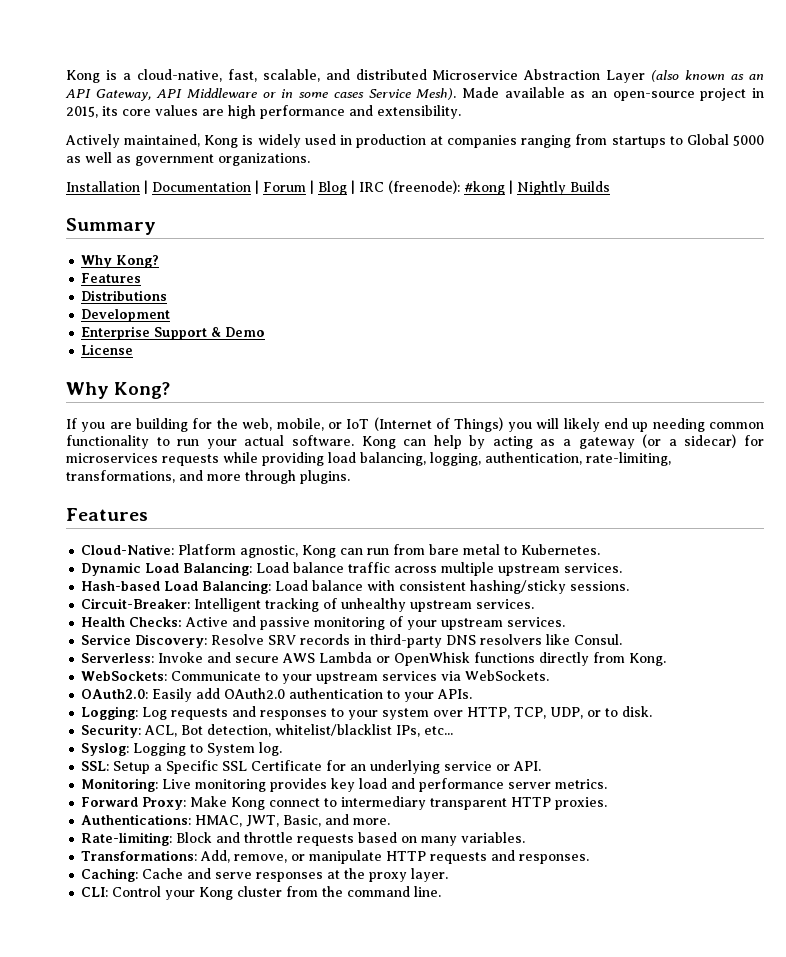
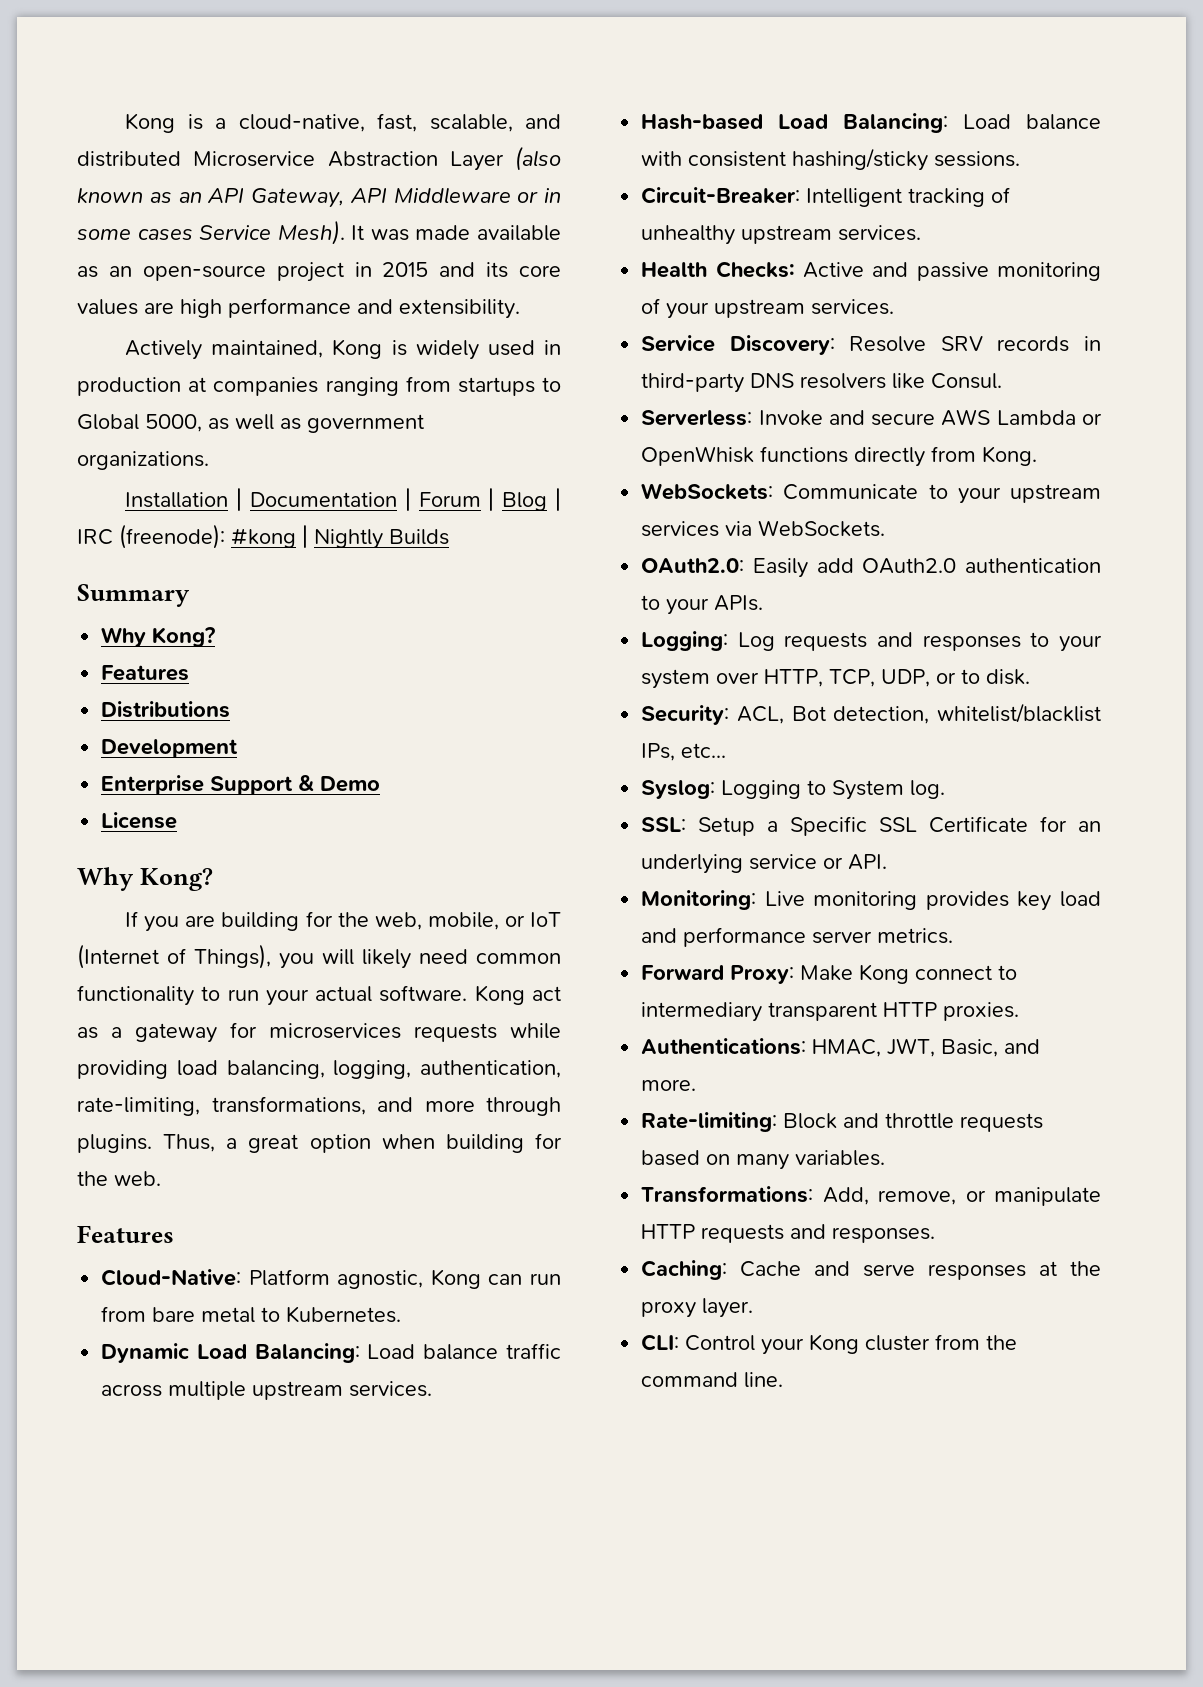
- Made available as an open-source project in 2015, its core values are high performance and extensibility.
+ It was made available as an open-source project in 2015 and its core values are high performance and extensibility.
- Actively maintained, Kong is widely used in production at companies ranging from startups to Global 5000 as well as government organizations.
+ Actively maintained, Kong is widely used in production at companies ranging from startups to Global 5000, as well as government organizations.
- If you are building for the web, mobile, or IoT (Internet of Things) you will likely end up needing common functionality to run your actual software.
+ If you are building for the web, mobile, or IoT (Internet of Things), you will likely need common functionality to run your actual software.
- Kong can help by acting as a gateway (or a sidecar) for microservices requests while providing load balancing, logging, authentication, rate-limiting, transformations, and more through plugins.
+ Kong act as a gateway for microservices requests while providing load balancing, logging, authentication, rate-limiting, transformations, and more through plugins. Thus, a great option when building for the web.

